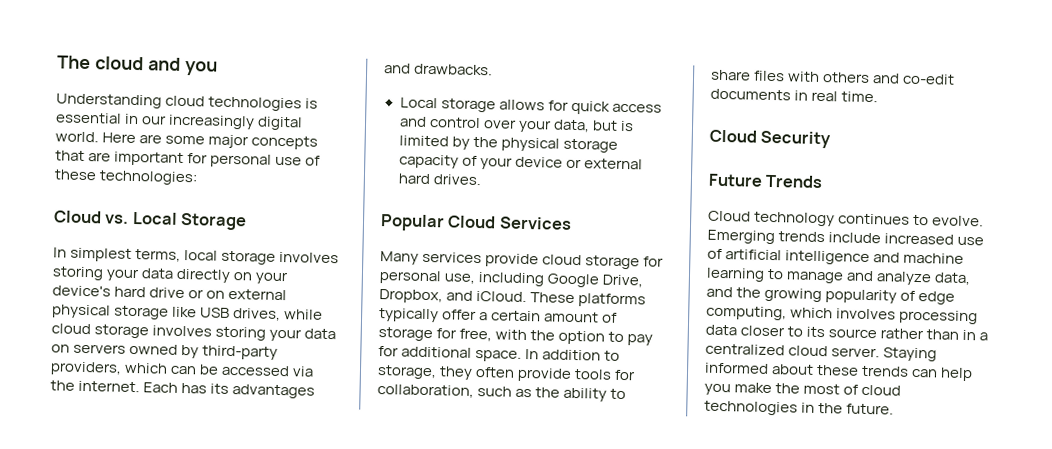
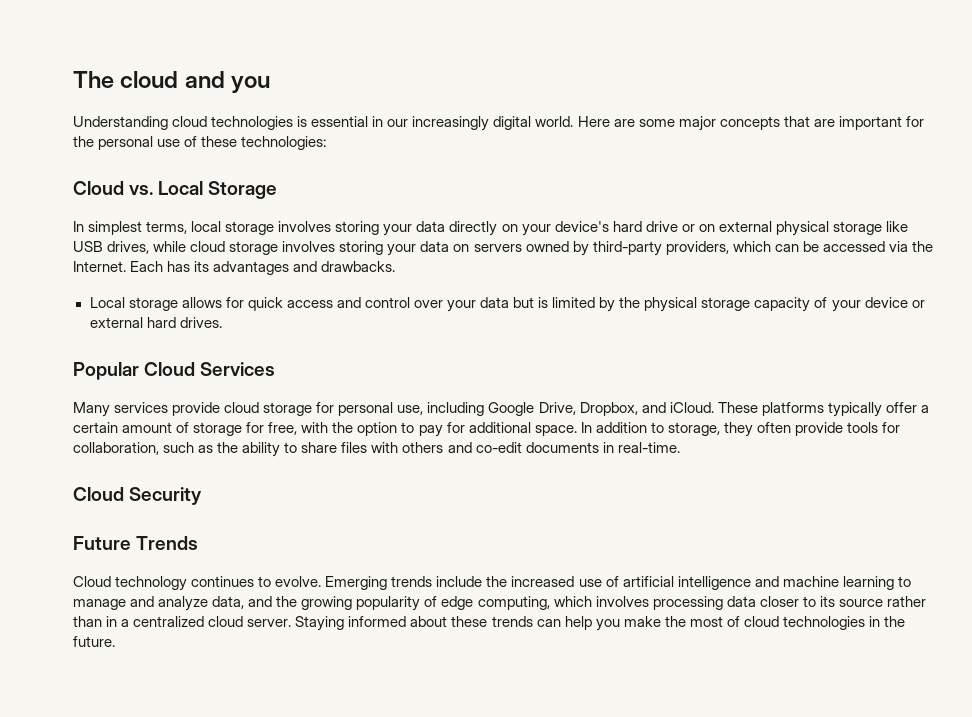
- Here are some major concepts that are important for personal use of these technologies:
+ Here are some major concepts that are important for the personal use of these technologies:
- In simplest terms, local storage involves storing your data directly on your device's hard drive or on external physical storage like USB drives, while cloud storage involves storing your data on servers owned by third-party providers, which can be accessed via the internet.
+ In simplest terms, local storage involves storing your data directly on your device's hard drive or on external physical storage like USB drives, while cloud storage involves storing your data on servers owned by third-party providers, which can be accessed via the Internet.
- Local storage allows for quick access and control over your data, but is limited by the physical storage capacity of your device or external hard drives.
+ Local storage allows for quick access and control over your data but is limited by the physical storage capacity of your device or external hard drives.
- In addition to storage, they often provide tools for collaboration, such as the ability to share files with others and co-edit documents in real time.
+ In addition to storage, they often provide tools for collaboration, such as the ability to share files with others and co-edit documents in real-time.
- Emerging trends include increased use of artificial intelligence and machine learning to manage and analyze data, and the growing popularity of edge computing, which involves processing data closer to its source rather than in a centralized cloud server.
+ Emerging trends include the increased use of artificial intelligence and machine learning to manage and analyze data, and the growing popularity of edge computing, which involves processing data closer to its source rather than in a centralized cloud server.

